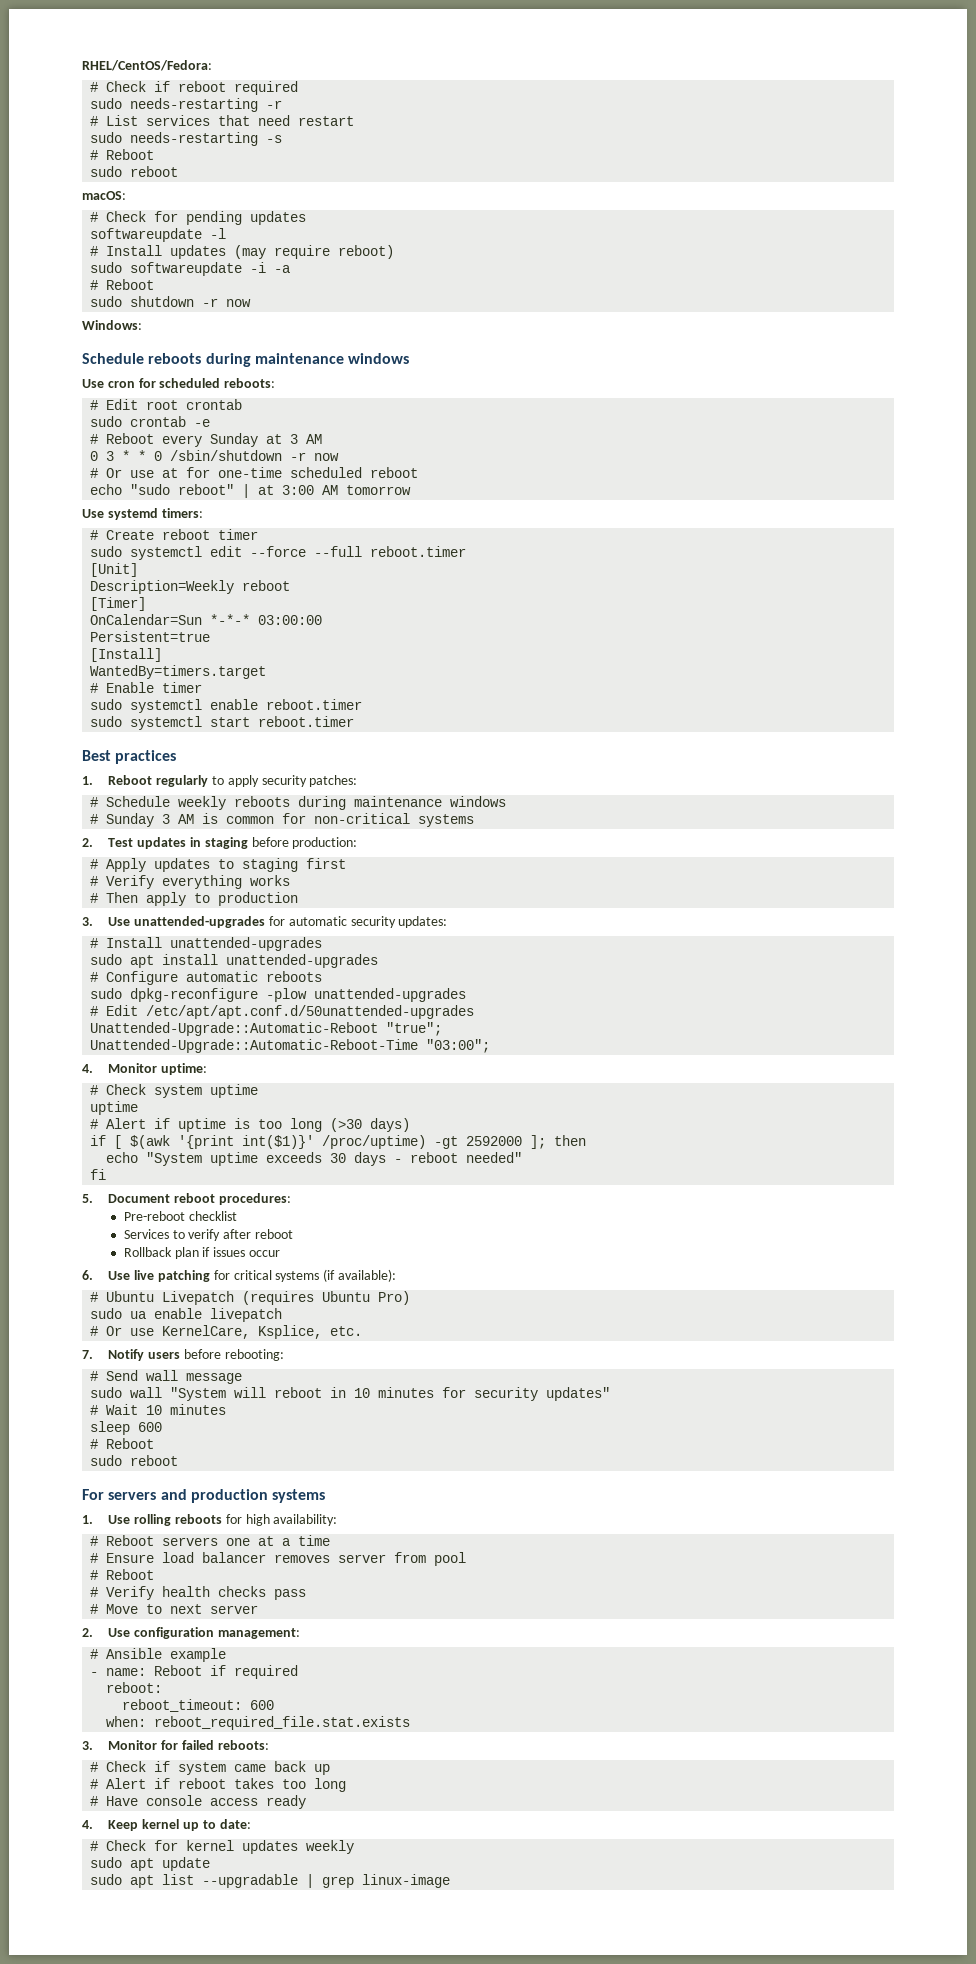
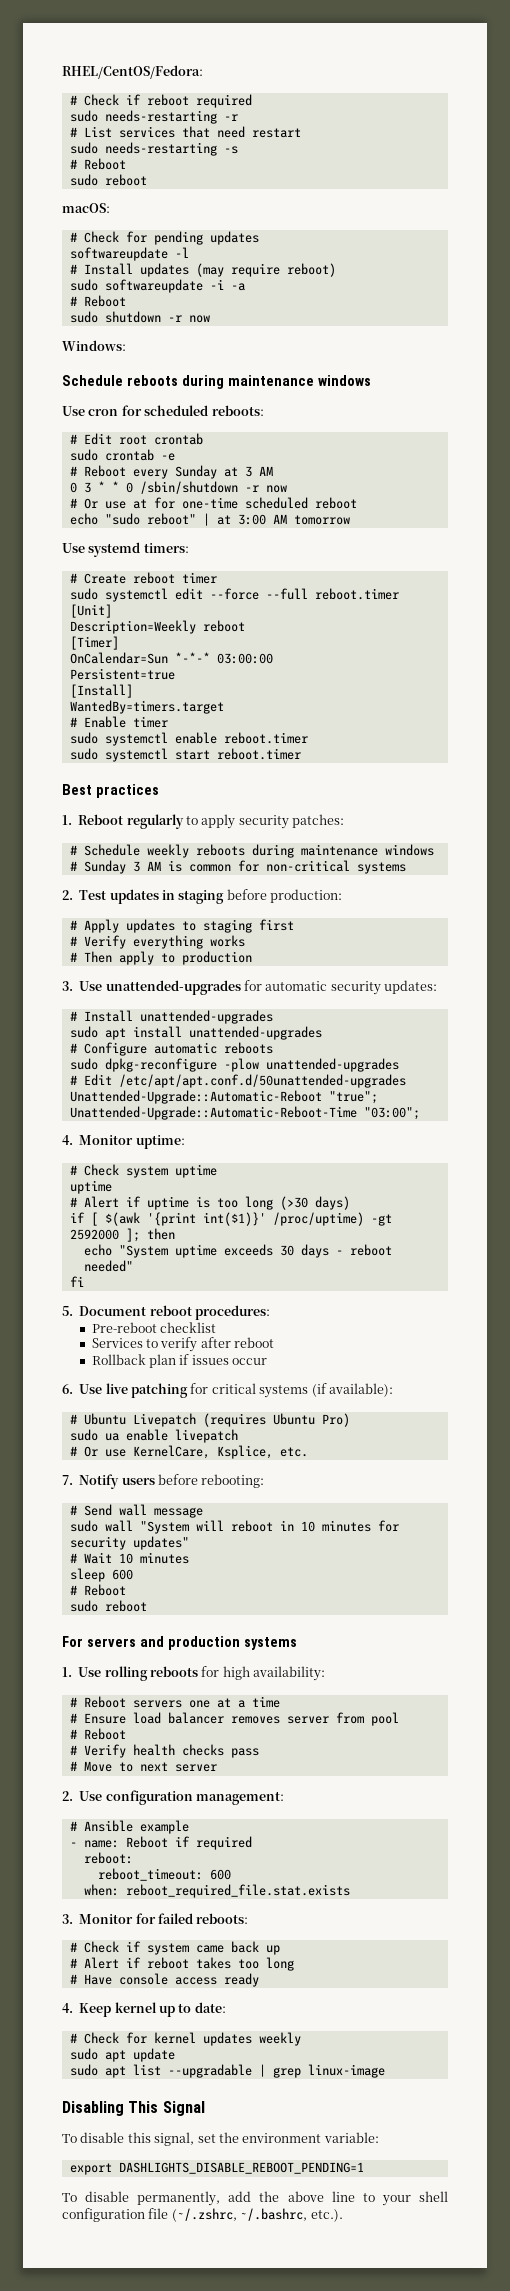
+ Disabling This Signal
+ To disable this signal, set the environment variable:
+ export DASHLIGHTS_DISABLE_REBOOT_PENDING=1
+ To disable permanently, add the above line to your shell configuration file (~/.zshrc, ~/.bashrc, etc.).

